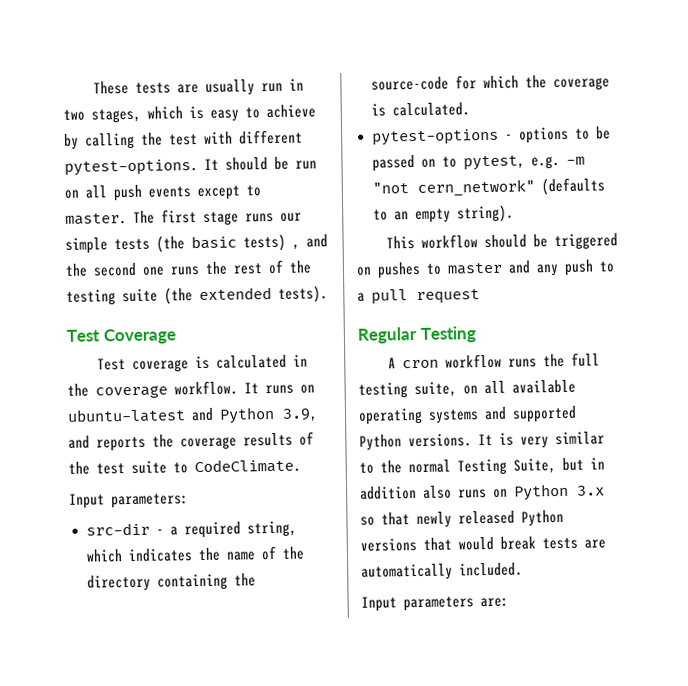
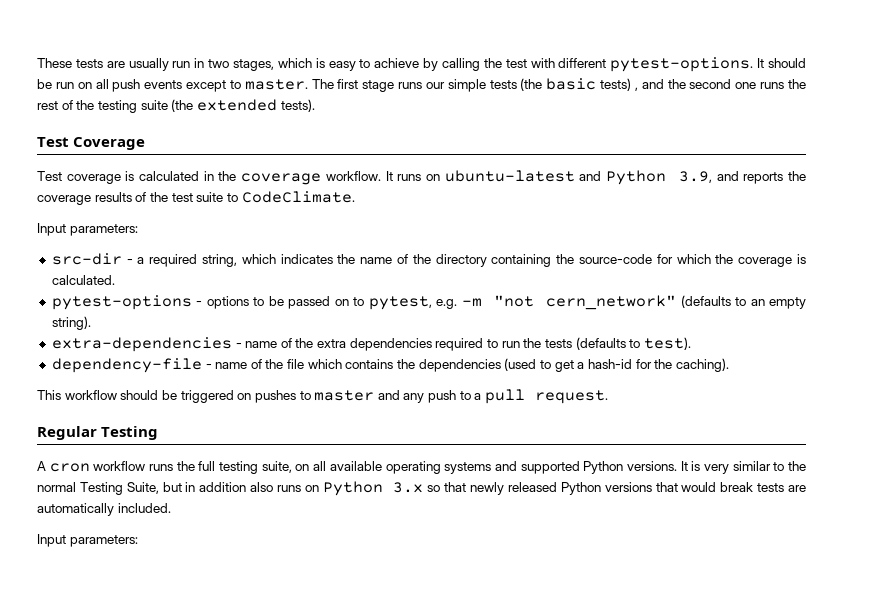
+ extra-dependencies - name of the extra dependencies required to run the tests (defaults to test).
+ dependency-file - name of the file which contains the dependencies (used to get a hash-id for the caching).
- This workflow should be triggered on pushes to master and any push to a pull request
+ This workflow should be triggered on pushes to master and any push to a pull request.
  It is very similar to the normal Testing Suite, but in addition also runs on Python 3.x so that newly released Python versions that would break tests are automatically included.
- Input parameters are:
+ Input parameters:

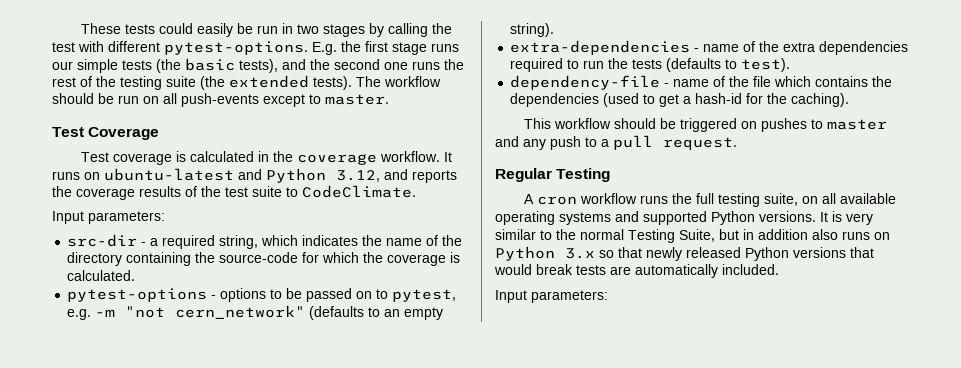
- These tests are usually run in two stages, which is easy to achieve by calling the test with different pytest-options.
+ These tests could easily be run in two stages by calling the test with different pytest-options.
- It should be run on all push events except to master. The first stage runs our simple tests (the basic tests) , and the second one runs the rest of the testing suite (the extended tests).
+ E.g. the first stage runs our simple tests (the basic tests), and the second one runs the rest of the testing suite (the extended tests). The workflow should be run on all push-events except to master.
- It runs on ubuntu-latest and Python 3.9, and reports the coverage results of the test suite to CodeClimate.
+ It runs on ubuntu-latest and Python 3.12, and reports the coverage results of the test suite to CodeClimate.

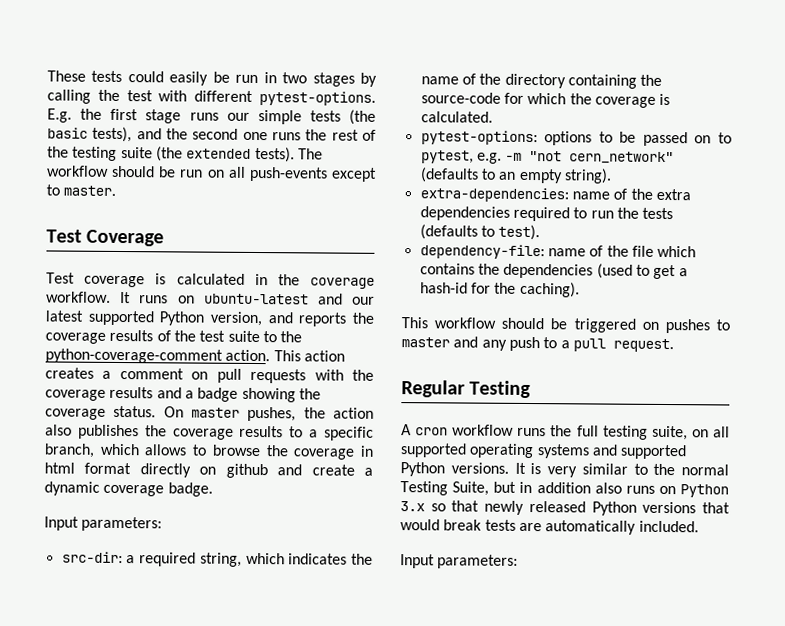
- It runs on ubuntu-latest and Python 3.12, and reports the coverage results of the test suite to CodeClimate.
+ It runs on ubuntu-latest and our latest supported Python version, and reports the coverage results of the test suite to the python-coverage-comment action. This action creates a comment on pull requests with the coverage results and a badge showing the coverage status. On master pushes, the action also publishes the coverage results to a specific branch, which allows to browse the coverage in html format directly on github and create a dynamic coverage badge.
- src-dir - a required string, which indicates the name of the directory containing the source-code for which the coverage is calculated.
+ src-dir: a required string, which indicates the name of the directory containing the source-code for which the coverage is calculated.
- pytest-options - options to be passed on to pytest, e.g. -m "not cern_network" (defaults to an empty string).
+ pytest-options: options to be passed on to pytest, e.g. -m "not cern_network" (defaults to an empty string).
- extra-dependencies - name of the extra dependencies required to run the tests (defaults to test).
+ extra-dependencies: name of the extra dependencies required to run the tests (defaults to test).
- dependency-file - name of the file which contains the dependencies (used to get a hash-id for the caching).
+ dependency-file: name of the file which contains the dependencies (used to get a hash-id for the caching).
- A cron workflow runs the full testing suite, on all available operating systems and supported Python versions.
+ A cron workflow runs the full testing suite, on all supported operating systems and supported Python versions.

